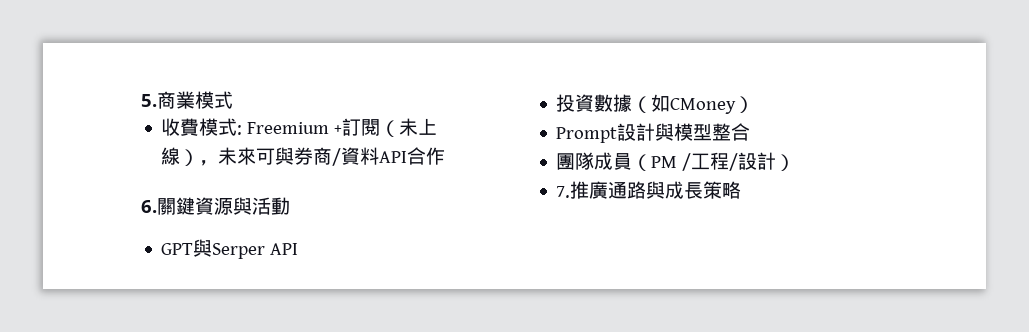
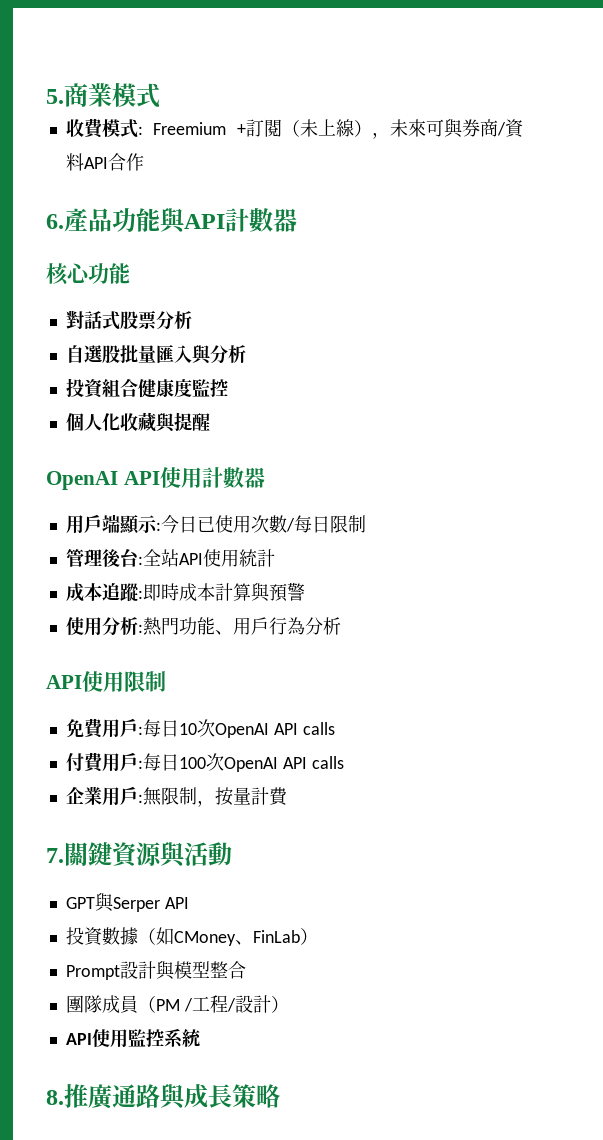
- 6.關鍵資源與活動
+ 6.產品功能與API計數器
+ 核心功能
+ 對話式股票分析
+ 自選股批量匯入與分析
+ 投資組合健康度監控
+ 個人化收藏與提醒
+ OpenAI API使用計數器
+ 用戶端顯示:今日已使用次數/每日限制
+ 管理後台:全站API使用統計
+ 成本追蹤:即時成本計算與預警
+ 使用分析:熱門功能、用戶行為分析
+ API使用限制
+ 免費用戶:每日10次OpenAI API calls
+ 付費用戶:每日100次OpenAI API calls
+ 企業用戶:無限制，按量計費
+ 7.關鍵資源與活動
- 投資數據（如CMoney）
+ 投資數據（如CMoney、FinLab）
- 7.推廣通路與成長策略
+ API使用監控系統
+ 8.推廣通路與成長策略

